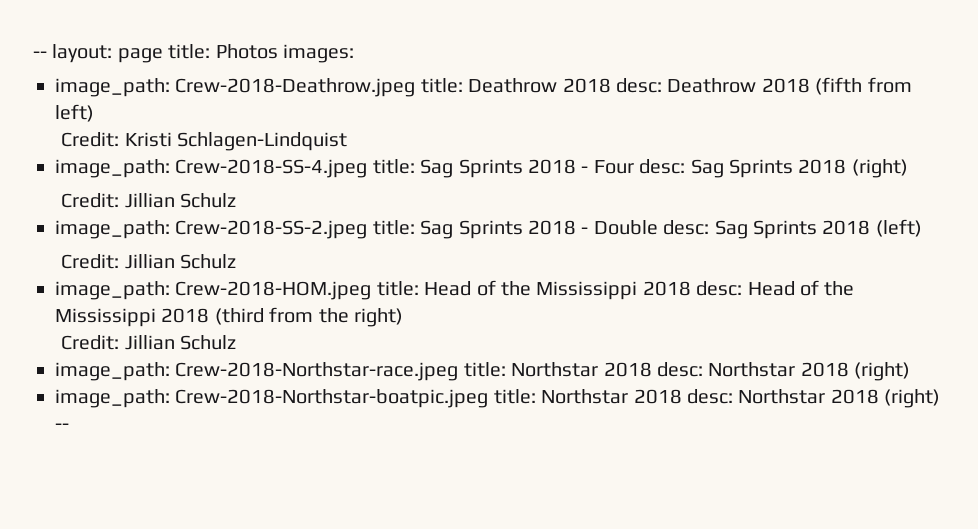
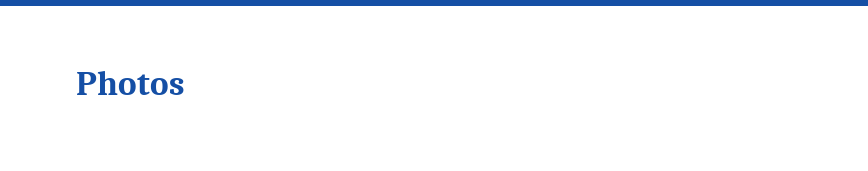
- -- layout: page title: Photos images:
- image_path: Crew-2018-Deathrow.jpeg title: Deathrow 2018 desc: Deathrow 2018 (fifth from left)
- Credit: Kristi Schlagen-Lindquist
- image_path: Crew-2018-SS-4.jpeg title: Sag Sprints 2018 - Four desc: Sag Sprints 2018 (right)
- Credit: Jillian Schulz
- image_path: Crew-2018-SS-2.jpeg title: Sag Sprints 2018 - Double desc: Sag Sprints 2018 (left)
- Credit: Jillian Schulz
- image_path: Crew-2018-HOM.jpeg title: Head of the Mississippi 2018 desc: Head of the Mississippi 2018 (third from the right)
- Credit: Jillian Schulz
- image_path: Crew-2018-Northstar-race.jpeg title: Northstar 2018 desc: Northstar 2018 (right)
- image_path: Crew-2018-Northstar-boatpic.jpeg title: Northstar 2018 desc: Northstar 2018 (right) --
+ Photos

